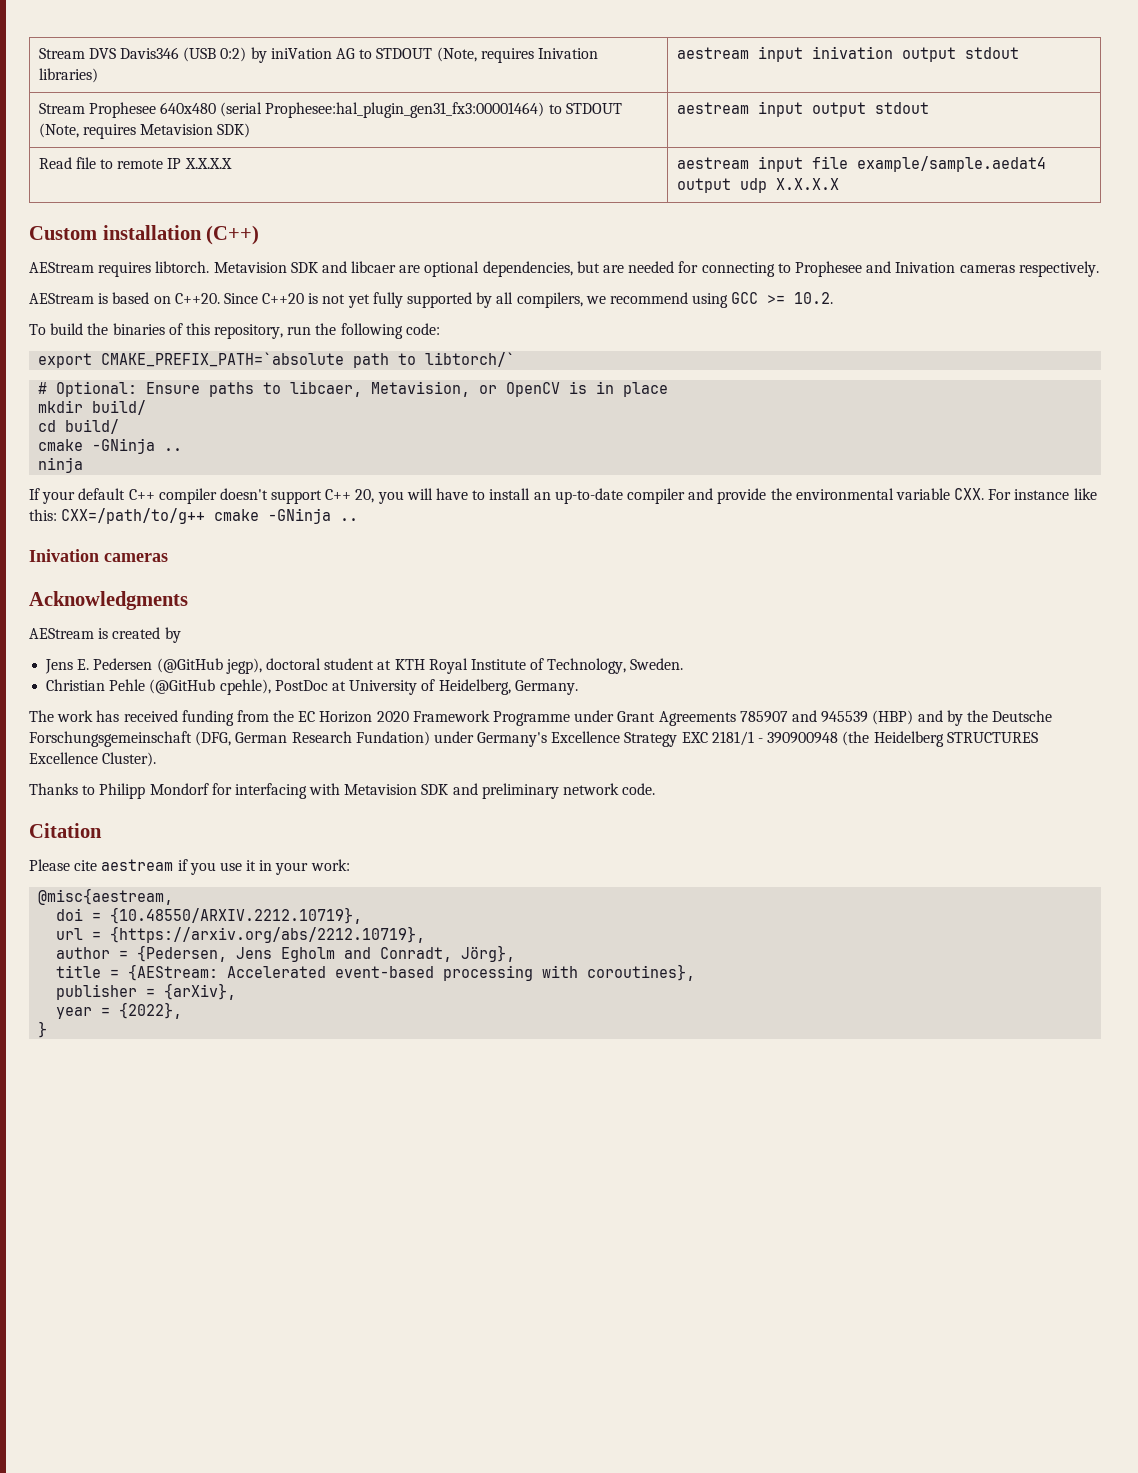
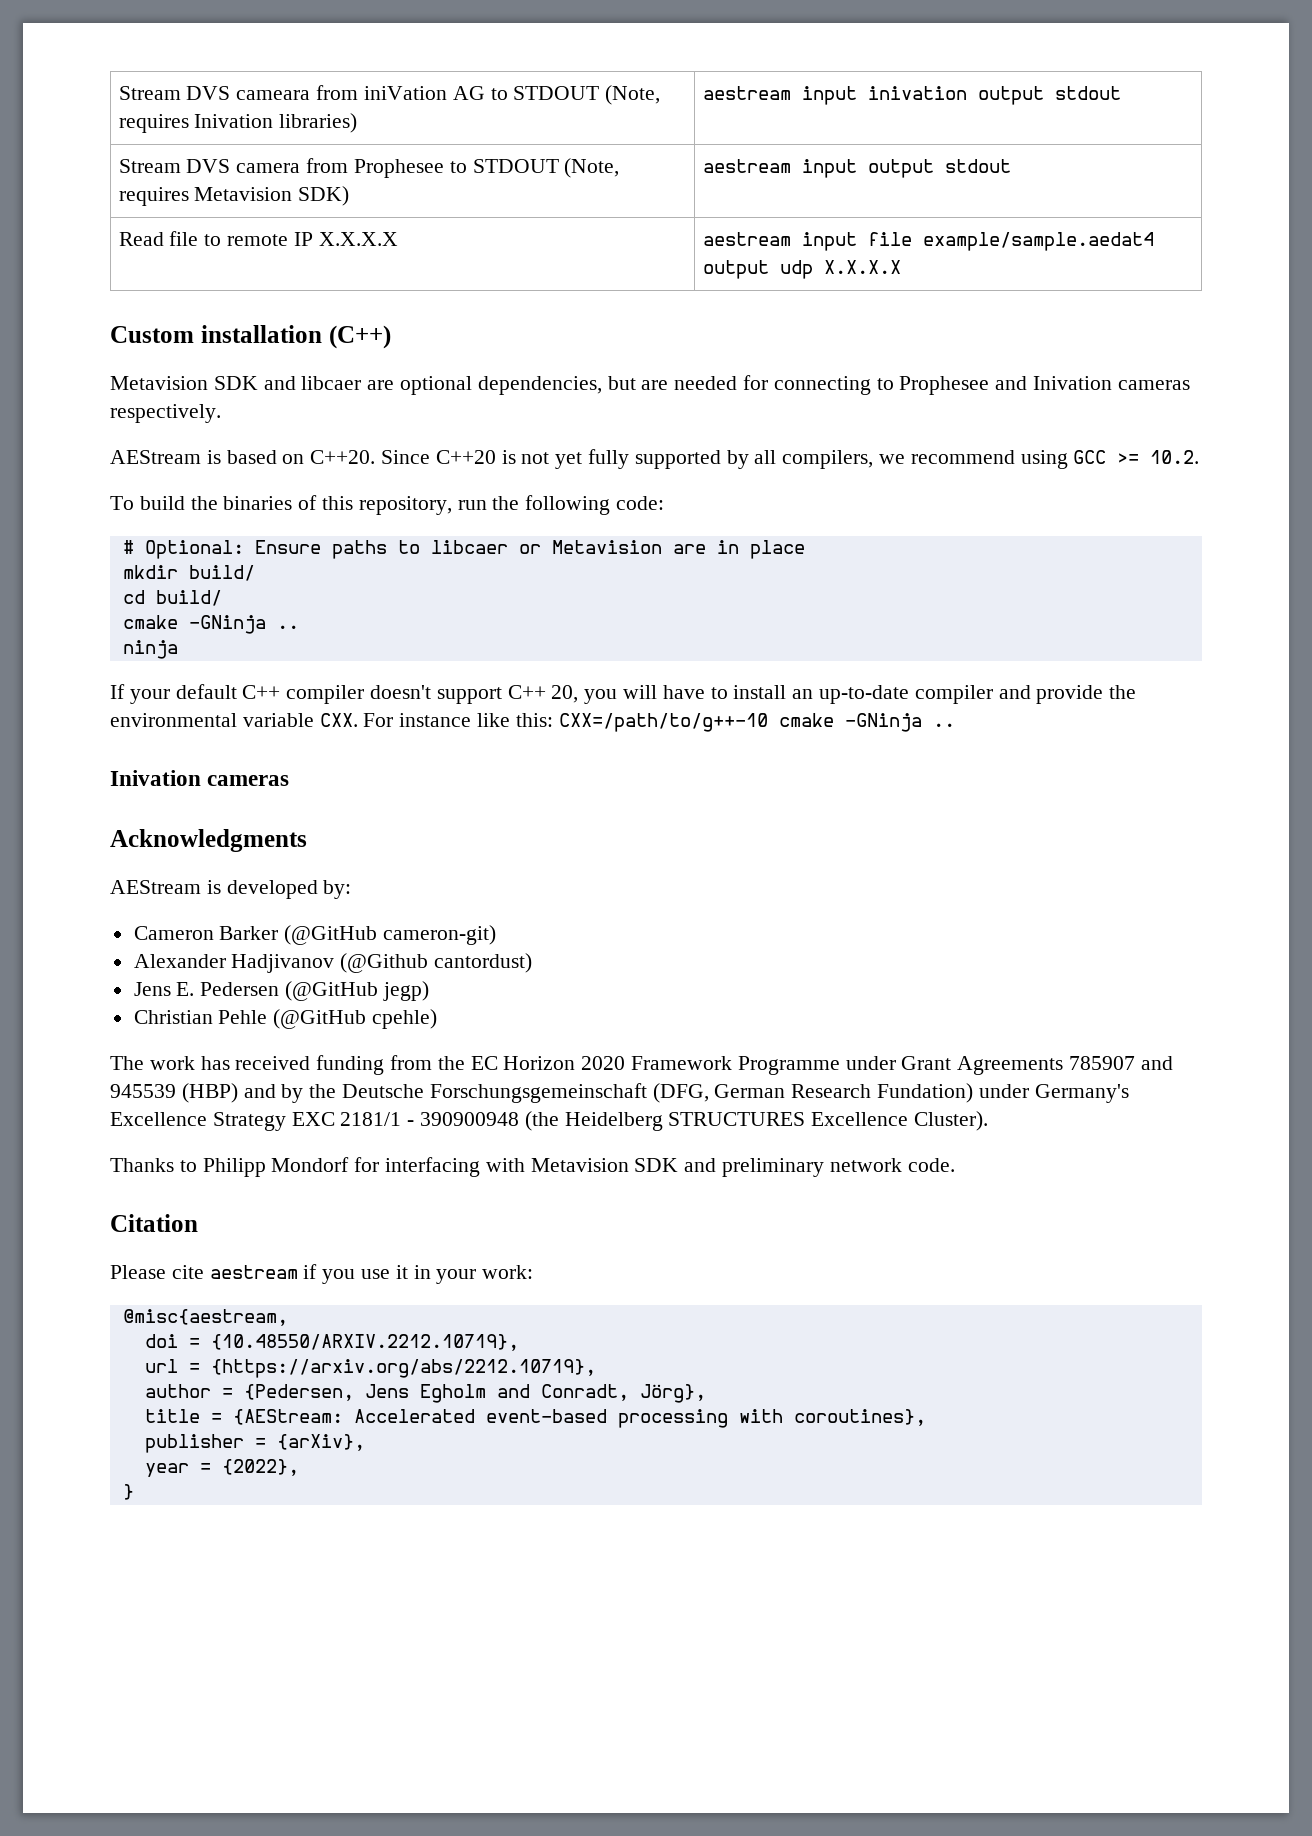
- Stream DVS Davis346 (USB 0:2) by iniVation AG to STDOUT (Note, requires Inivation libraries) | aestream input inivation output stdout
+ Stream DVS cameara from iniVation AG to STDOUT (Note, requires Inivation libraries) | aestream input inivation output stdout
- Stream Prophesee 640x480 (serial Prophesee:hal_plugin_gen31_fx3:00001464) to STDOUT (Note, requires Metavision SDK) | aestream input output stdout
+ Stream DVS camera from Prophesee to STDOUT (Note, requires Metavision SDK) | aestream input output stdout
- AEStream requires libtorch.
- export CMAKE_PREFIX_PATH=`absolute path to libtorch/`
- # Optional: Ensure paths to libcaer, Metavision, or OpenCV is in place
+ # Optional: Ensure paths to libcaer or Metavision are in place
- If your default C++ compiler doesn't support C++ 20, you will have to install an up-to-date compiler and provide the environmental variable CXX. For instance like this: CXX=/path/to/g++ cmake -GNinja ..
+ If your default C++ compiler doesn't support C++ 20, you will have to install an up-to-date compiler and provide the environmental variable CXX. For instance like this: CXX=/path/to/g++-10 cmake -GNinja ..
- AEStream is created by
- Jens E. Pedersen (@GitHub jegp), doctoral student at KTH Royal Institute of Technology, Sweden.
- Christian Pehle (@GitHub cpehle), PostDoc at University of Heidelberg, Germany.
+ AEStream is developed by:
+ Cameron Barker (@GitHub cameron-git)
+ Alexander Hadjivanov (@Github cantordust)
+ Jens E. Pedersen (@GitHub jegp)
+ Christian Pehle (@GitHub cpehle)

